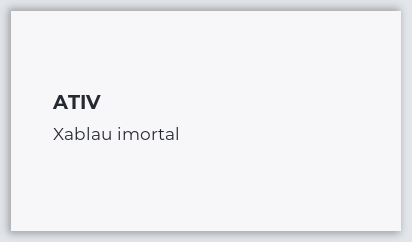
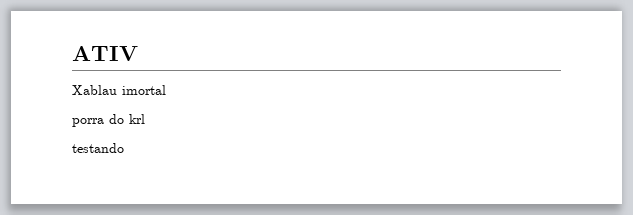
+ porra do krl
+ testando

